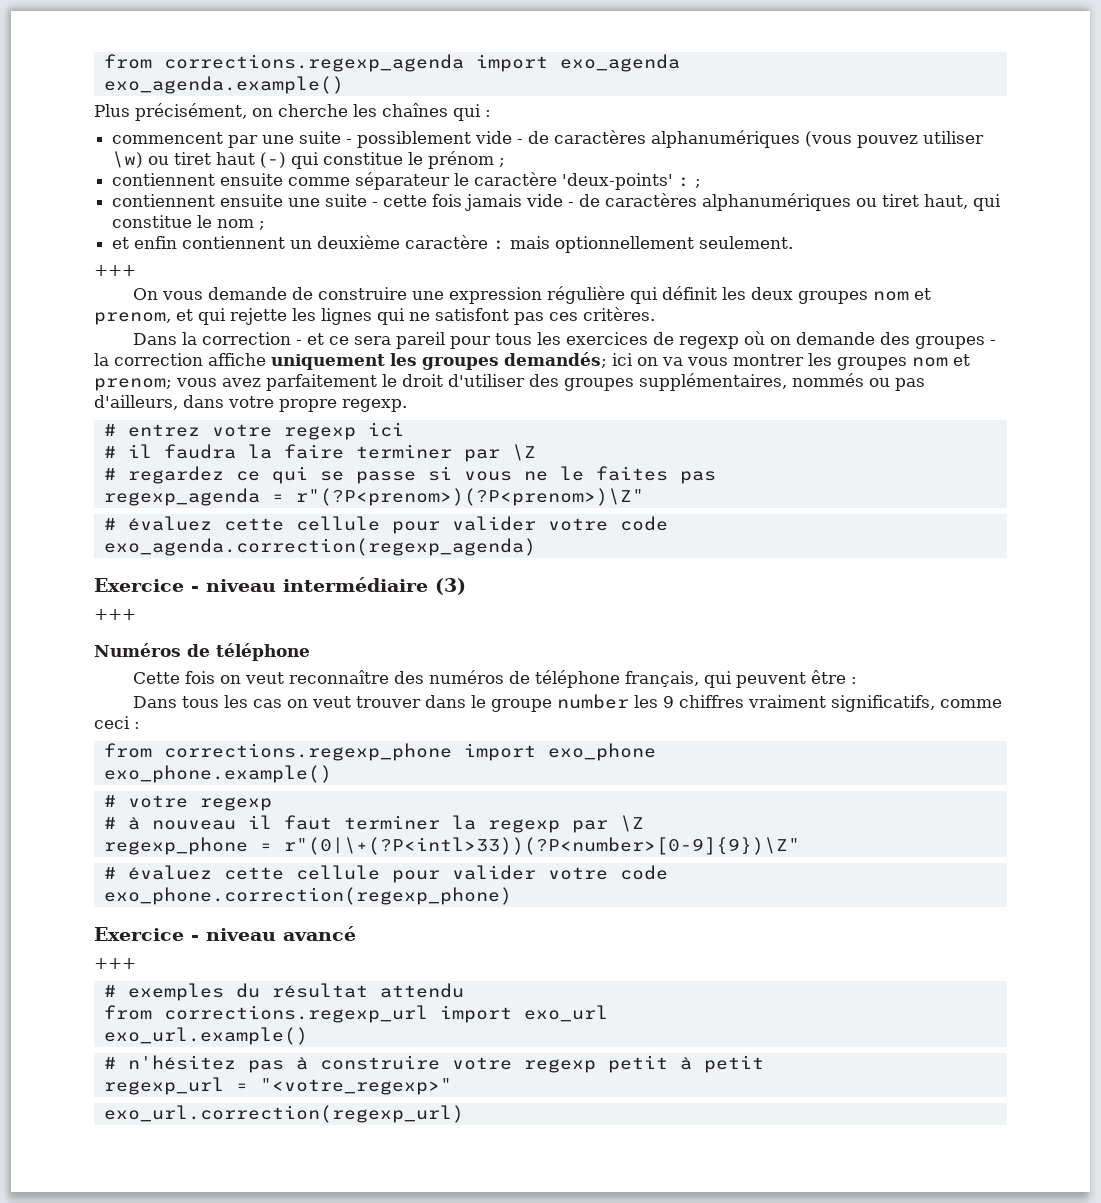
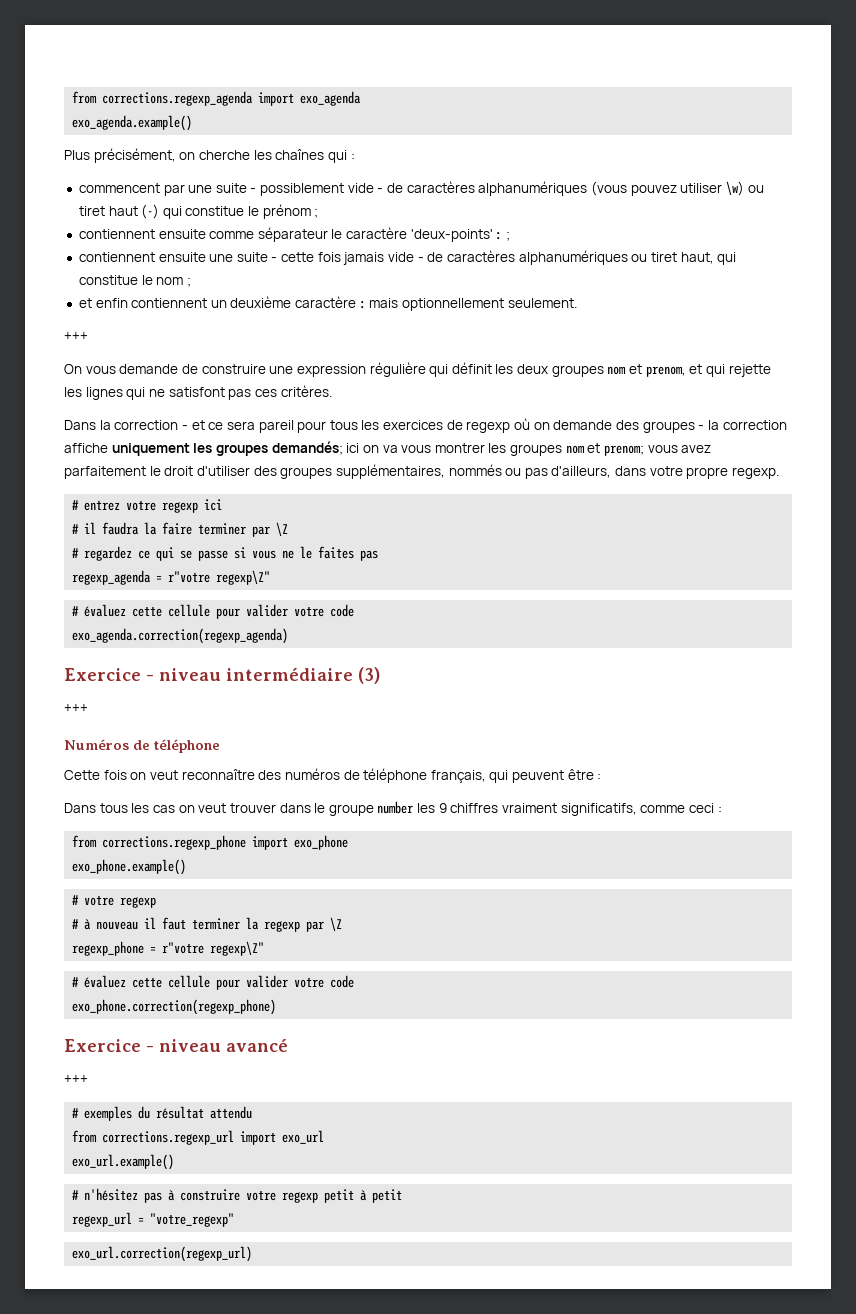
- regexp_agenda = r"(?P<prenom>)(?P<prenom>)\Z"
+ regexp_agenda = r"votre regexp\Z"
- regexp_phone = r"(0|\+(?P<intl>33))(?P<number>[0-9]{9})\Z"
+ regexp_phone = r"votre regexp\Z"
- regexp_url = "<votre_regexp>"
+ regexp_url = "votre_regexp"

